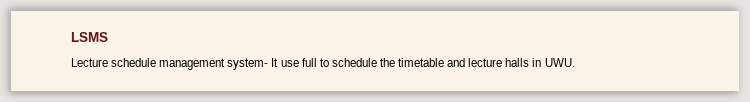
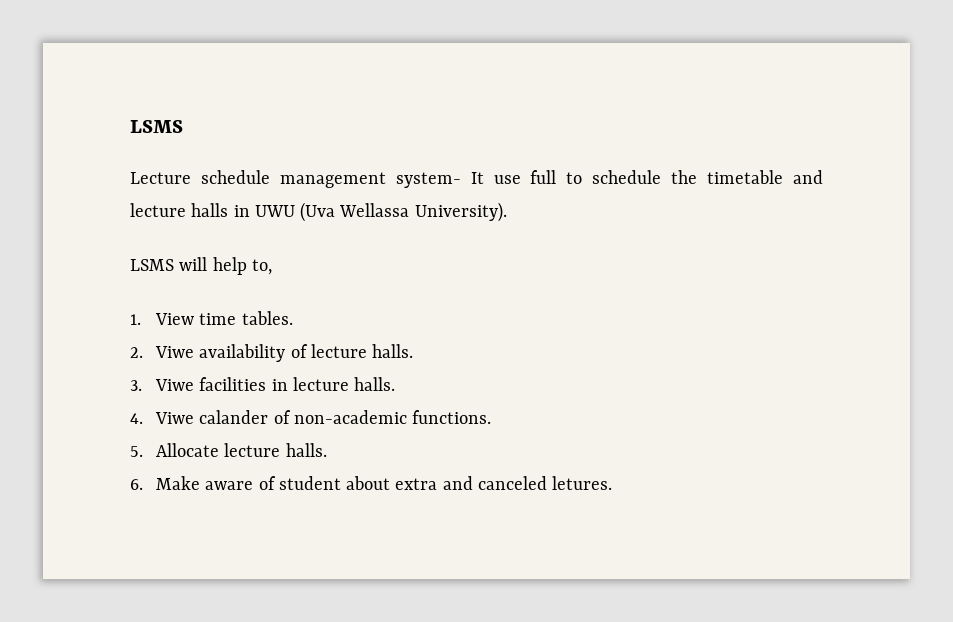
- Lecture schedule management system- It use full to schedule the timetable and lecture halls in UWU.
+ Lecture schedule management system- It use full to schedule the timetable and lecture halls in UWU (Uva Wellassa University).
+ LSMS will help to,
+ 1. View time tables.
+ 2. Viwe availability of lecture halls.
+ 3. Viwe facilities in lecture halls.
+ 4. Viwe calander of non-academic functions.
+ 5. Allocate lecture halls.
+ 6. Make aware of student about extra and canceled letures.

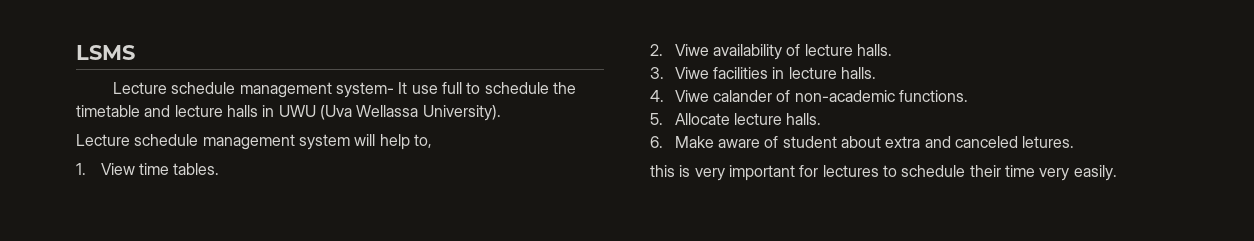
- LSMS will help to,
+ Lecture schedule management system will help to,
+ this is very important for lectures to schedule their time very easily.

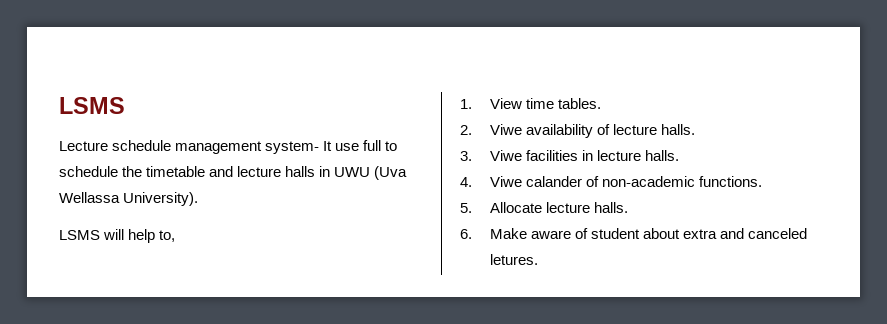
- Lecture schedule management system will help to,
+ LSMS will help to,
- this is very important for lectures to schedule their time very easily.

